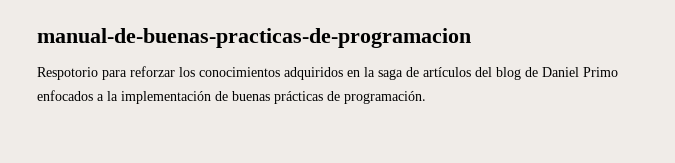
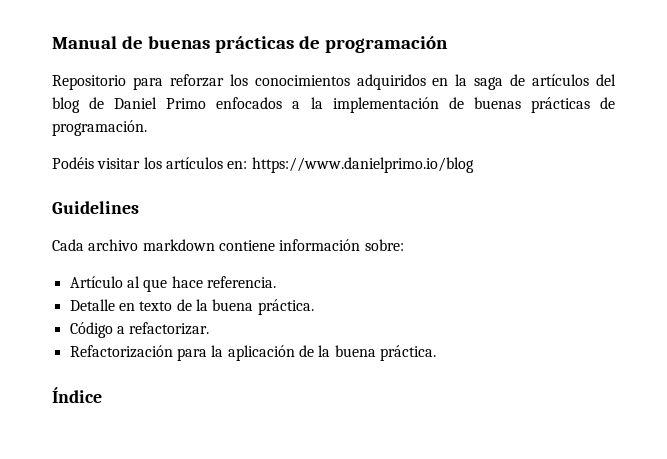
- manual-de-buenas-practicas-de-programacion
- Respotorio para reforzar los conocimientos adquiridos en la saga de artículos del blog de Daniel Primo enfocados a la implementación de buenas prácticas de programación.
+ Manual de buenas prácticas de programación
+ Repositorio para reforzar los conocimientos adquiridos en la saga de artículos del blog de Daniel Primo enfocados a la implementación de buenas prácticas de programación.
+ Podéis visitar los artículos en: https://www.danielprimo.io/blog
+ Guidelines
+ Cada archivo markdown contiene información sobre:
+ Artículo al que hace referencia.
+ Detalle en texto de la buena práctica.
+ Código a refactorizar.
+ Refactorización para la aplicación de la buena práctica.
+ Índice

